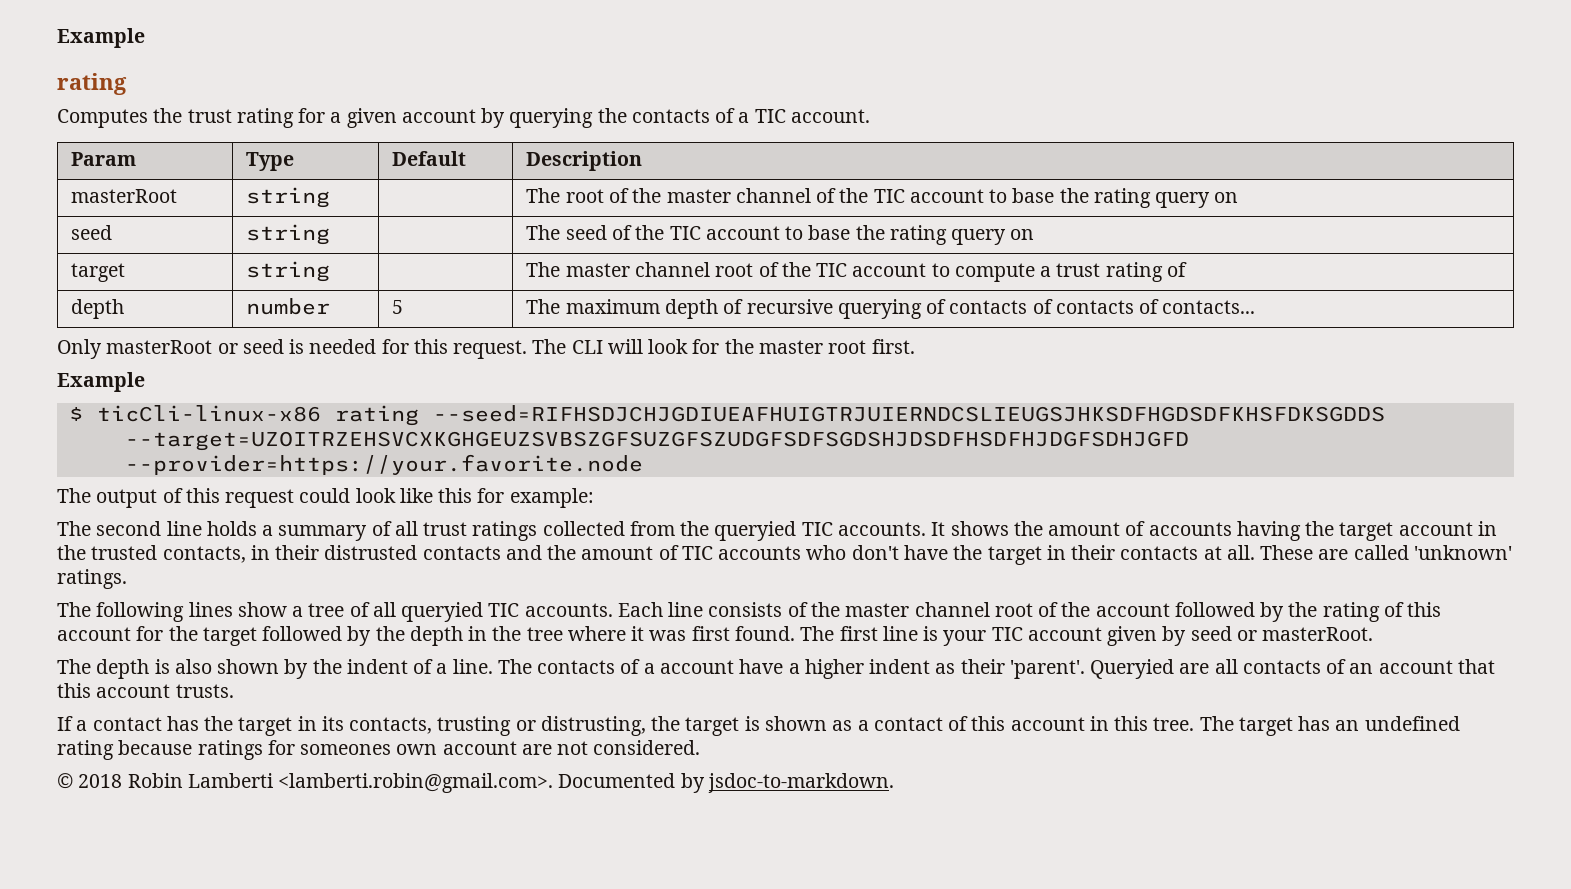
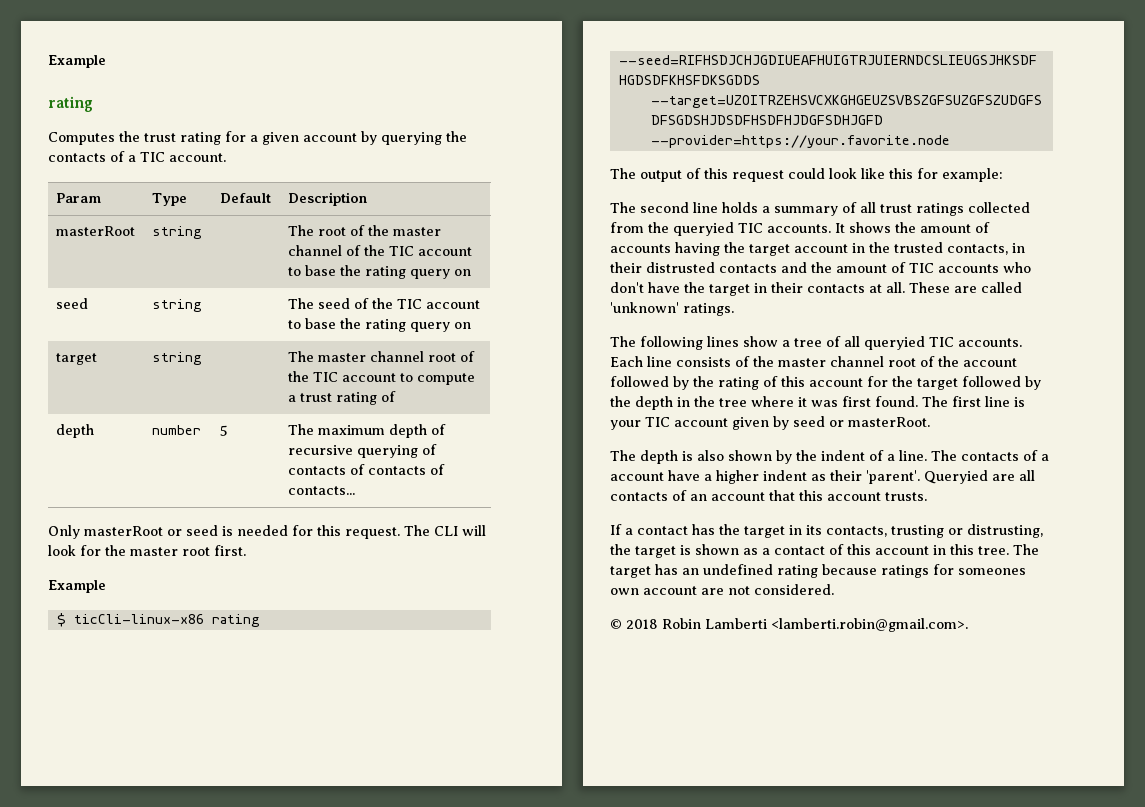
- © 2018 Robin Lamberti <lamberti.robin@gmail.com>. Documented by jsdoc-to-markdown.
+ © 2018 Robin Lamberti <lamberti.robin@gmail.com>.

